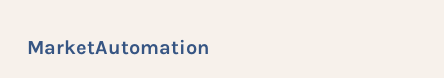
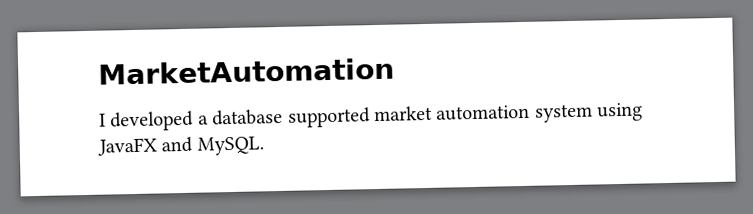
+ I developed a database supported market automation system using JavaFX and MySQL.

